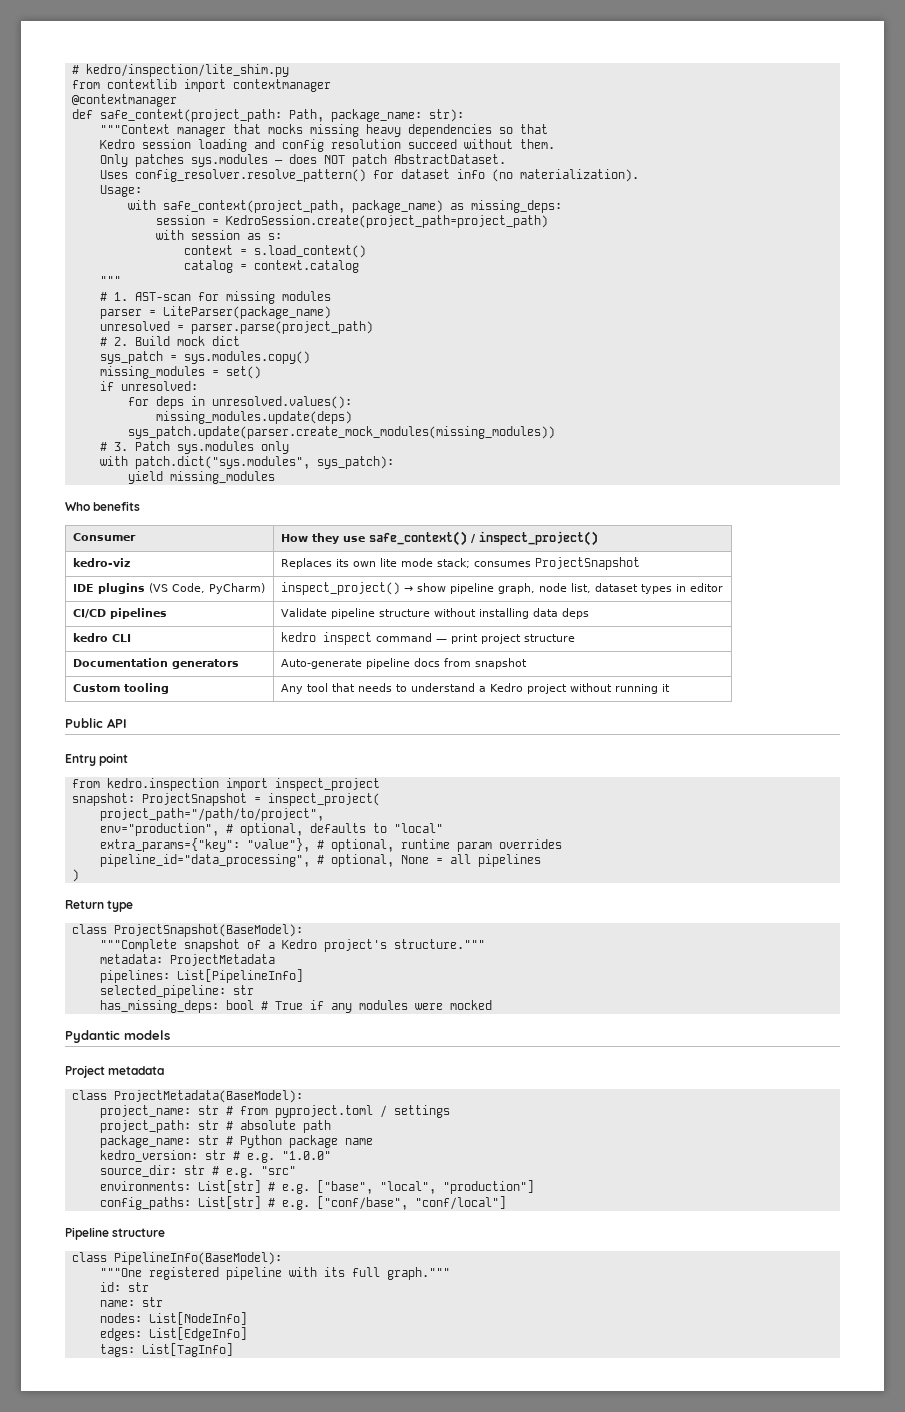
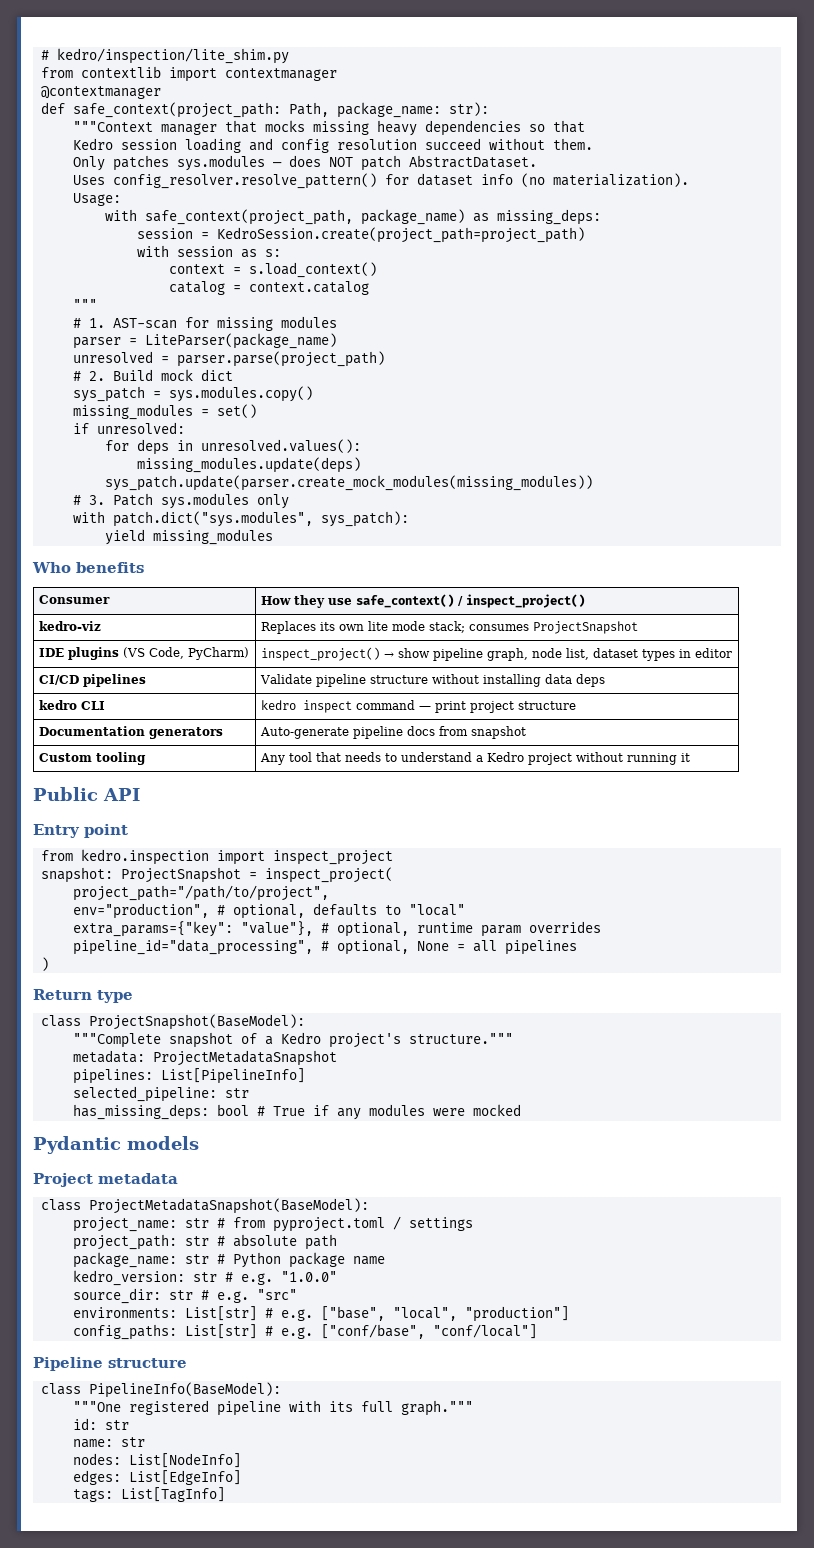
- metadata: ProjectMetadata
+ metadata: ProjectMetadataSnapshot
- class ProjectMetadata(BaseModel):
+ class ProjectMetadataSnapshot(BaseModel):

